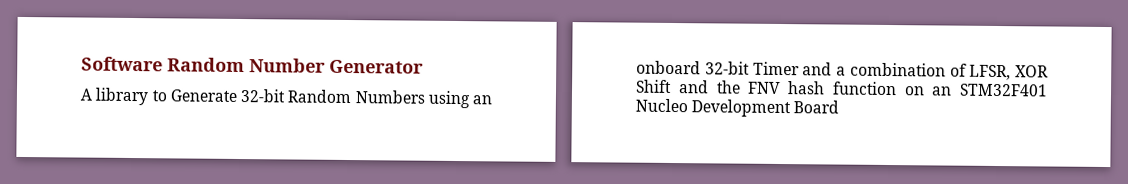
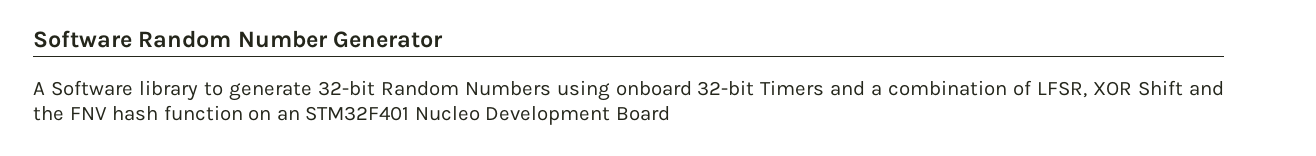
- A library to Generate 32-bit Random Numbers using an onboard 32-bit Timer and a combination of LFSR, XOR Shift and the FNV hash function on an STM32F401 Nucleo Development Board
+ A Software library to generate 32-bit Random Numbers using onboard 32-bit Timers and a combination of LFSR, XOR Shift and the FNV hash function on an STM32F401 Nucleo Development Board

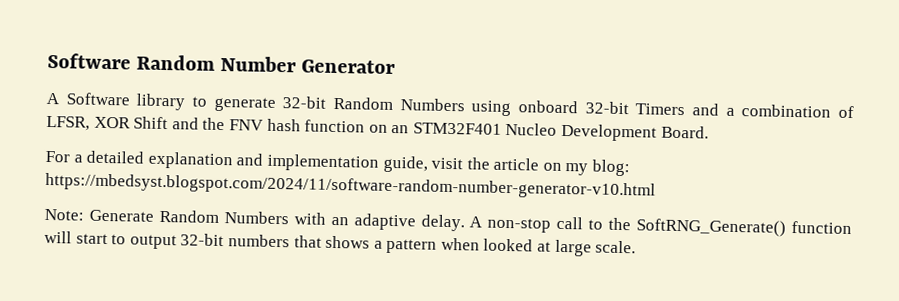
- A Software library to generate 32-bit Random Numbers using onboard 32-bit Timers and a combination of LFSR, XOR Shift and the FNV hash function on an STM32F401 Nucleo Development Board
+ A Software library to generate 32-bit Random Numbers using onboard 32-bit Timers and a combination of LFSR, XOR Shift and the FNV hash function on an STM32F401 Nucleo Development Board.
+ For a detailed explanation and implementation guide, visit the article on my blog: https://mbedsyst.blogspot.com/2024/11/software-random-number-generator-v10.html
+ Note: Generate Random Numbers with an adaptive delay. A non-stop call to the SoftRNG_Generate() function will start to output 32-bit numbers that shows a pattern when looked at large scale.

